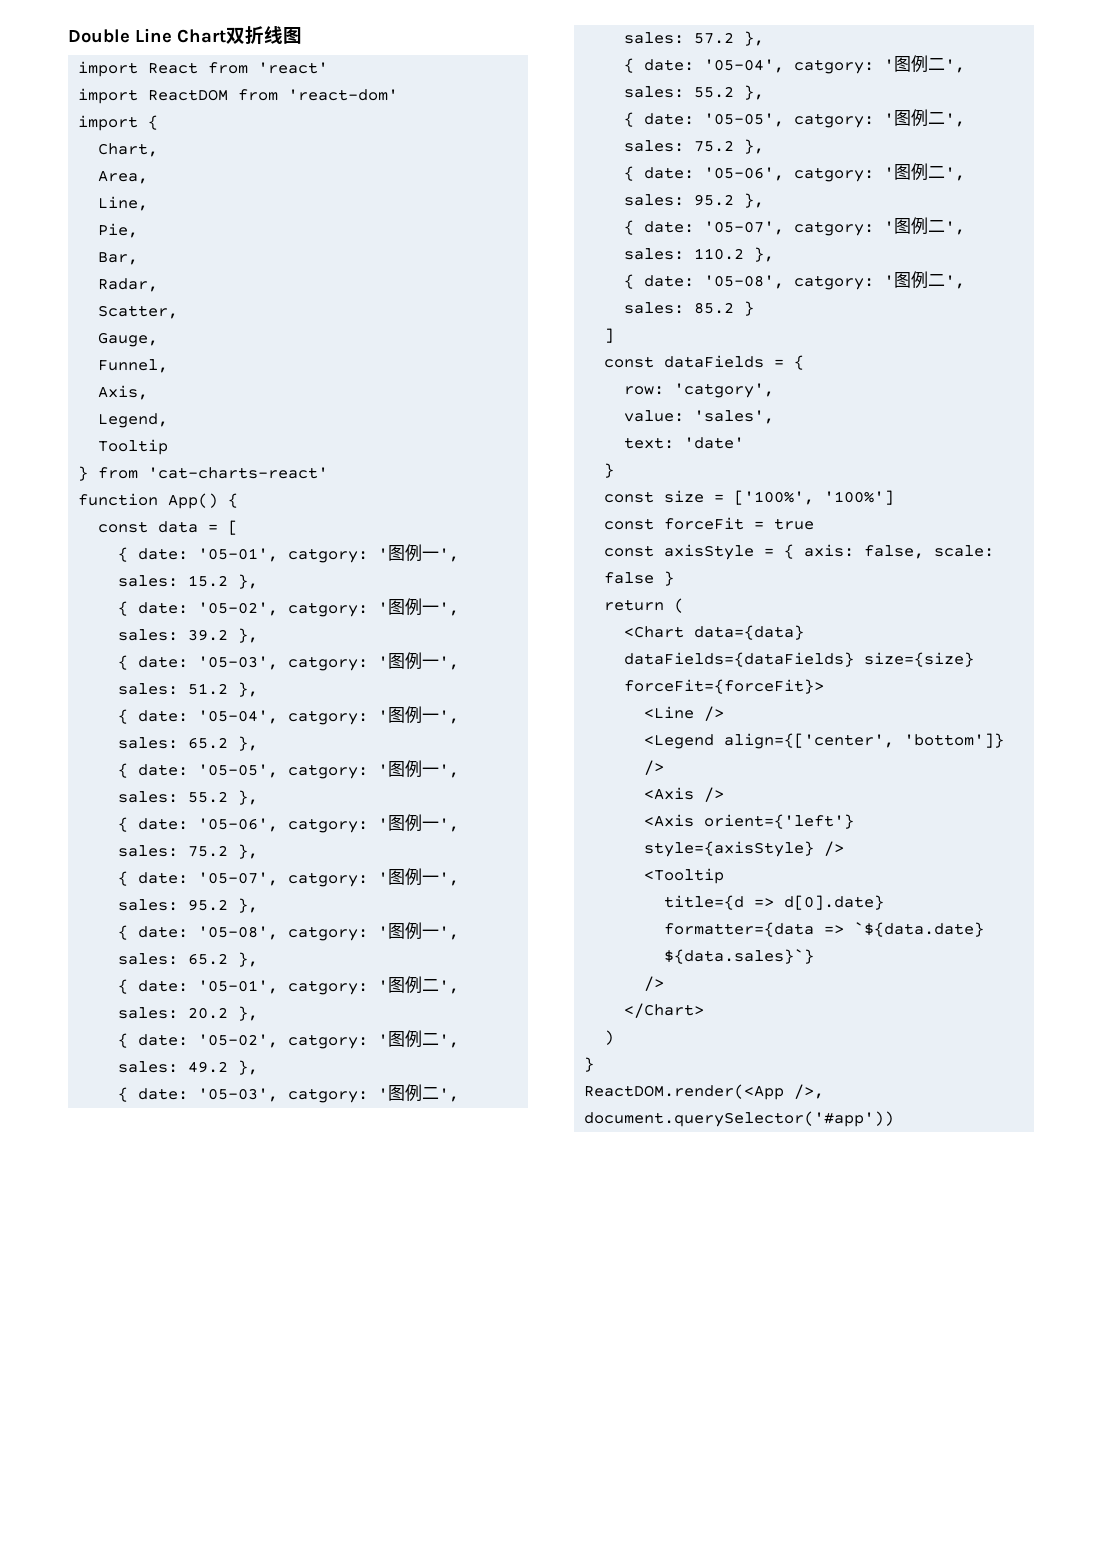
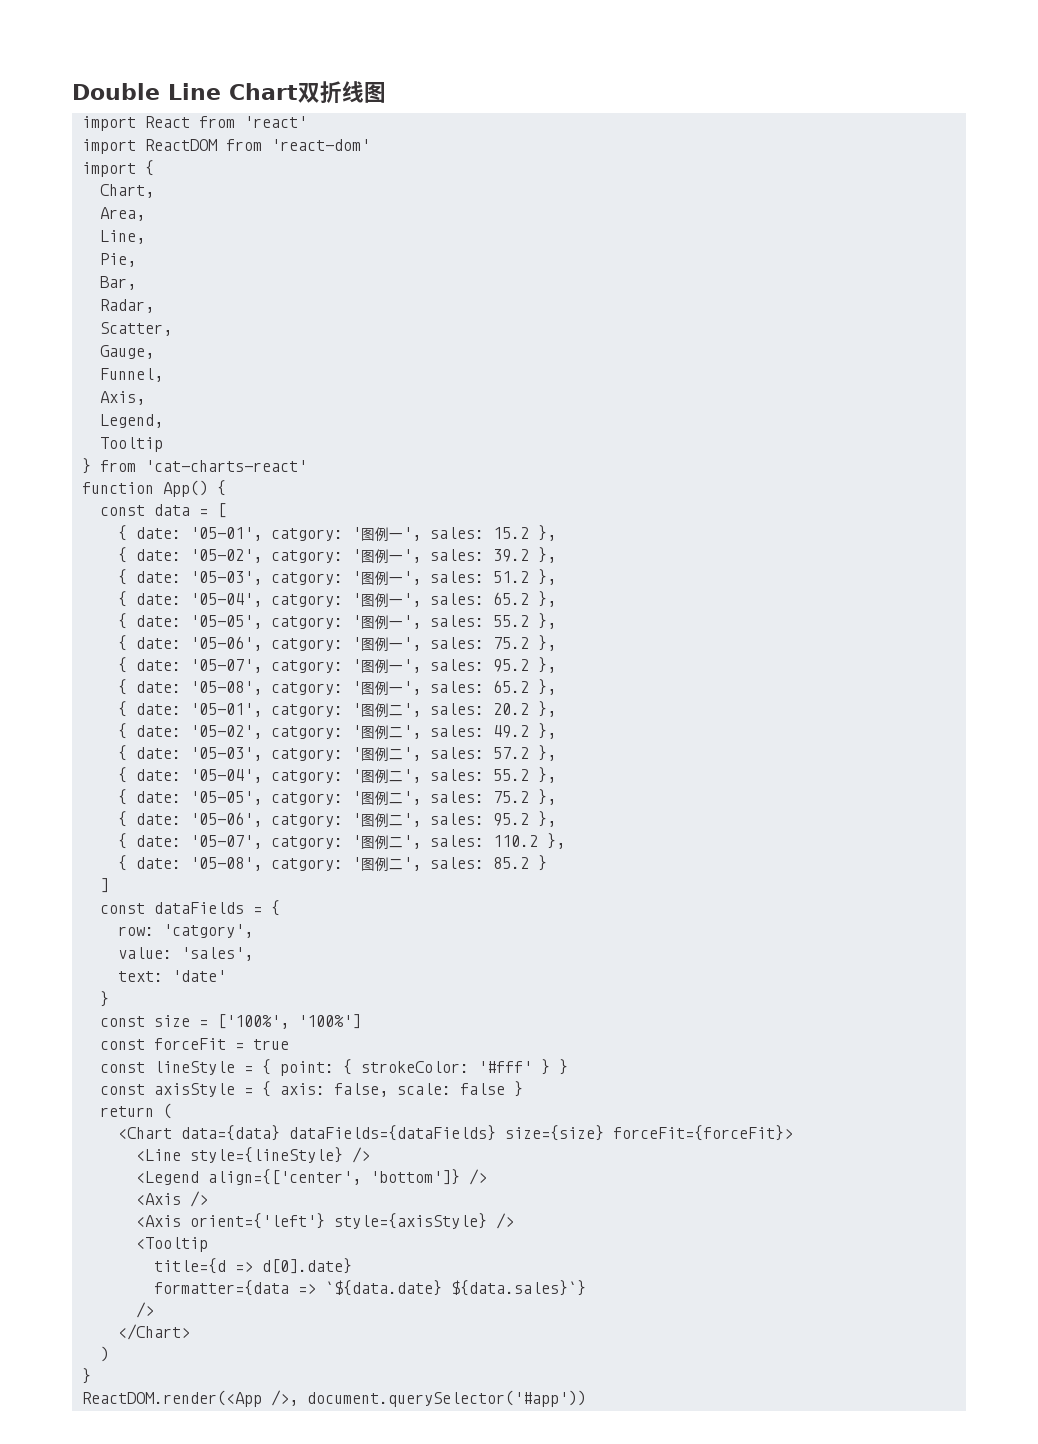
+ const lineStyle = { point: { strokeColor: '#fff' } }
- <Line />
+ <Line style={lineStyle} />

